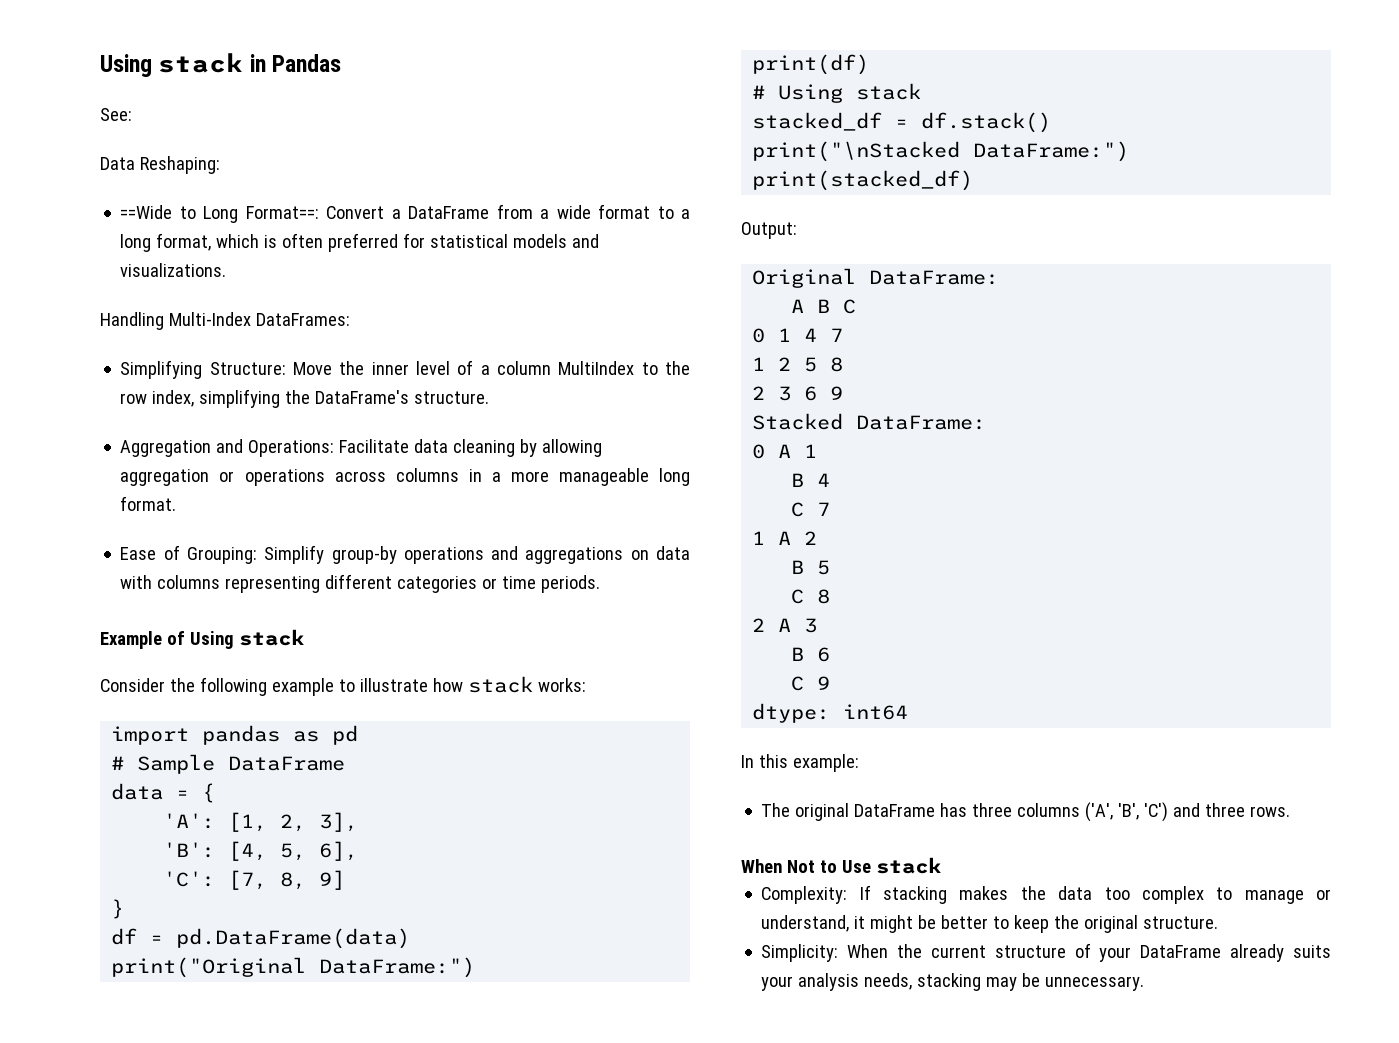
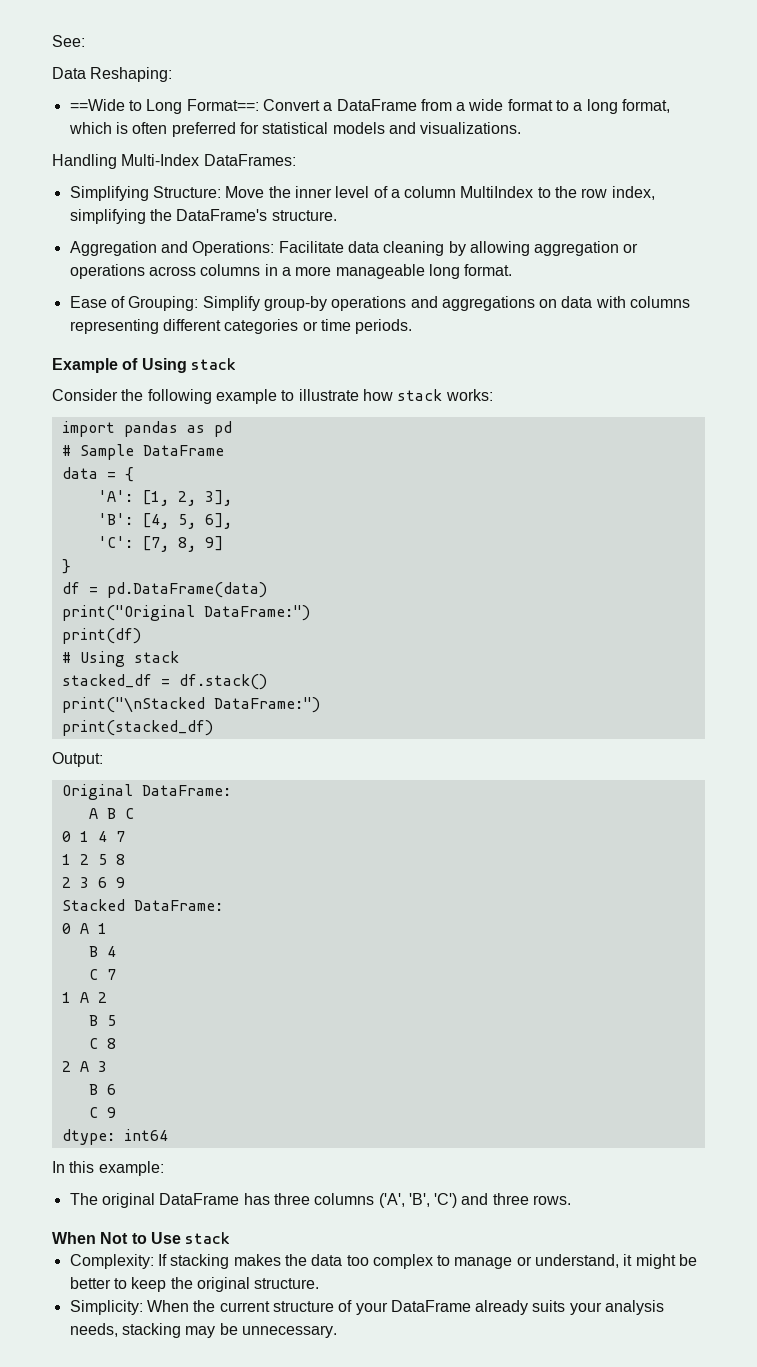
- Using stack in Pandas

